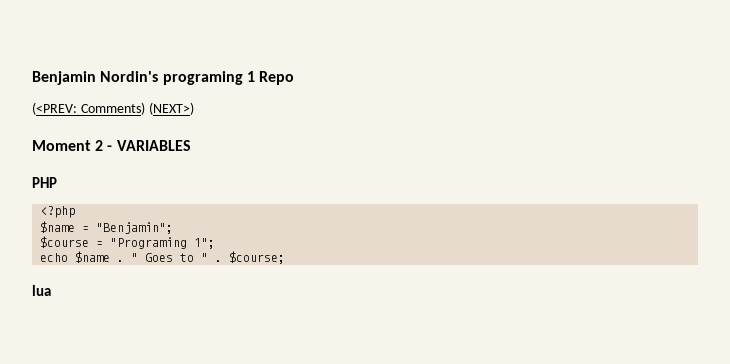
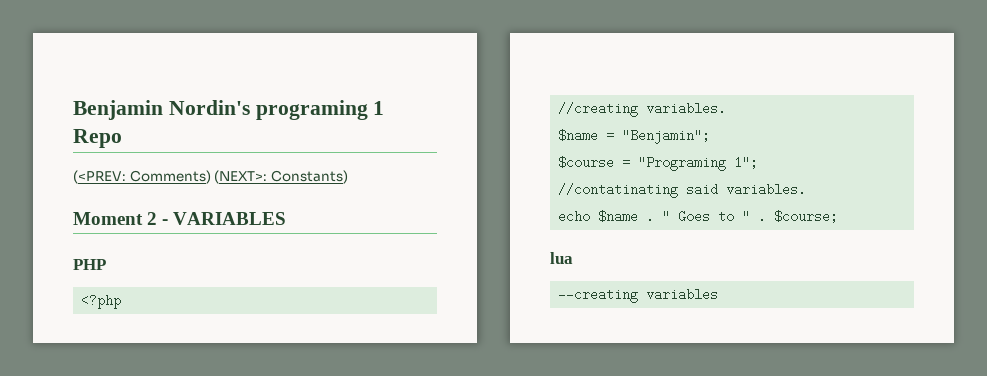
- (<PREV: Comments) (NEXT>)
+ (<PREV: Comments) (NEXT>: Constants)
+ //creating variables.
+ //contatinating said variables.
+ --creating variables

